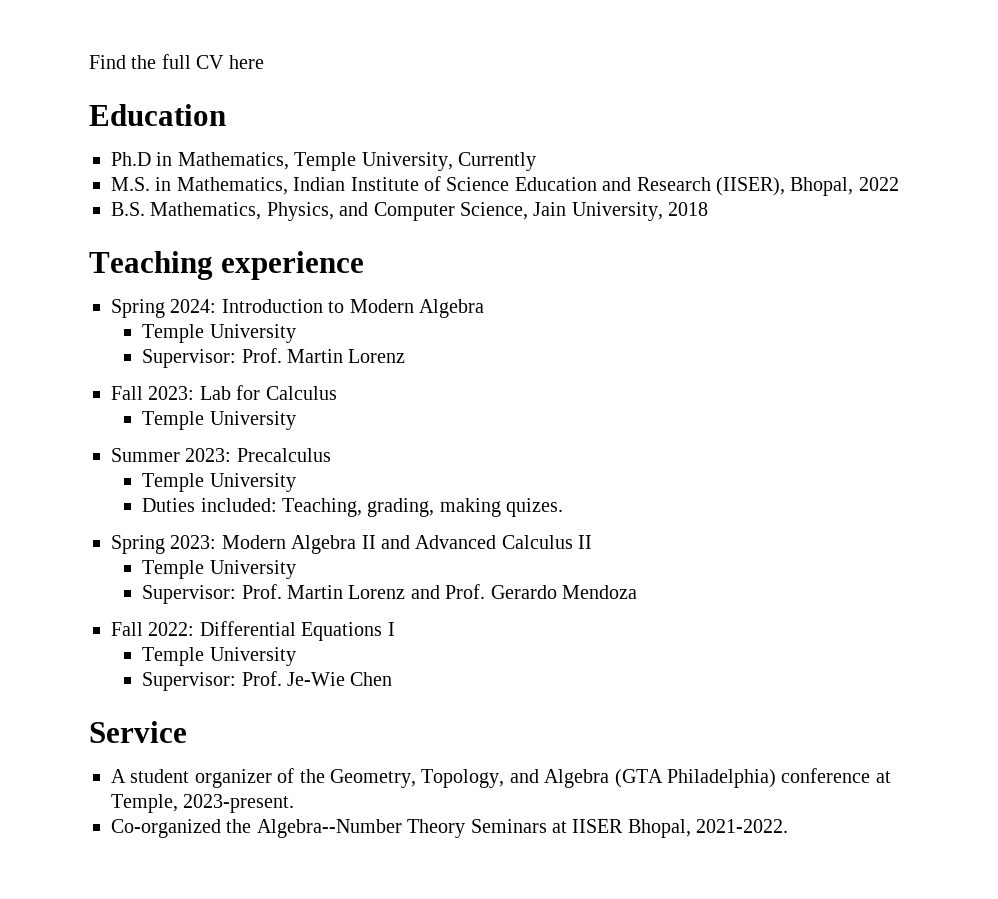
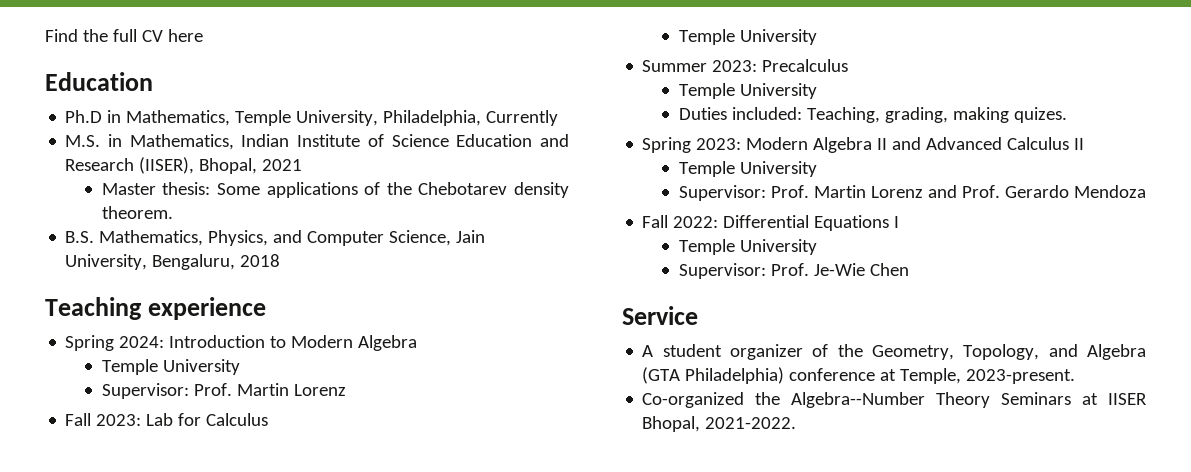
- Ph.D in Mathematics, Temple University, Currently
+ Ph.D in Mathematics, Temple University, Philadelphia, Currently
- M.S. in Mathematics, Indian Institute of Science Education and Research (IISER), Bhopal, 2022
+ M.S. in Mathematics, Indian Institute of Science Education and Research (IISER), Bhopal, 2021
+ Master thesis: Some applications of the Chebotarev density theorem.
- B.S. Mathematics, Physics, and Computer Science, Jain University, 2018
+ B.S. Mathematics, Physics, and Computer Science, Jain University, Bengaluru, 2018

